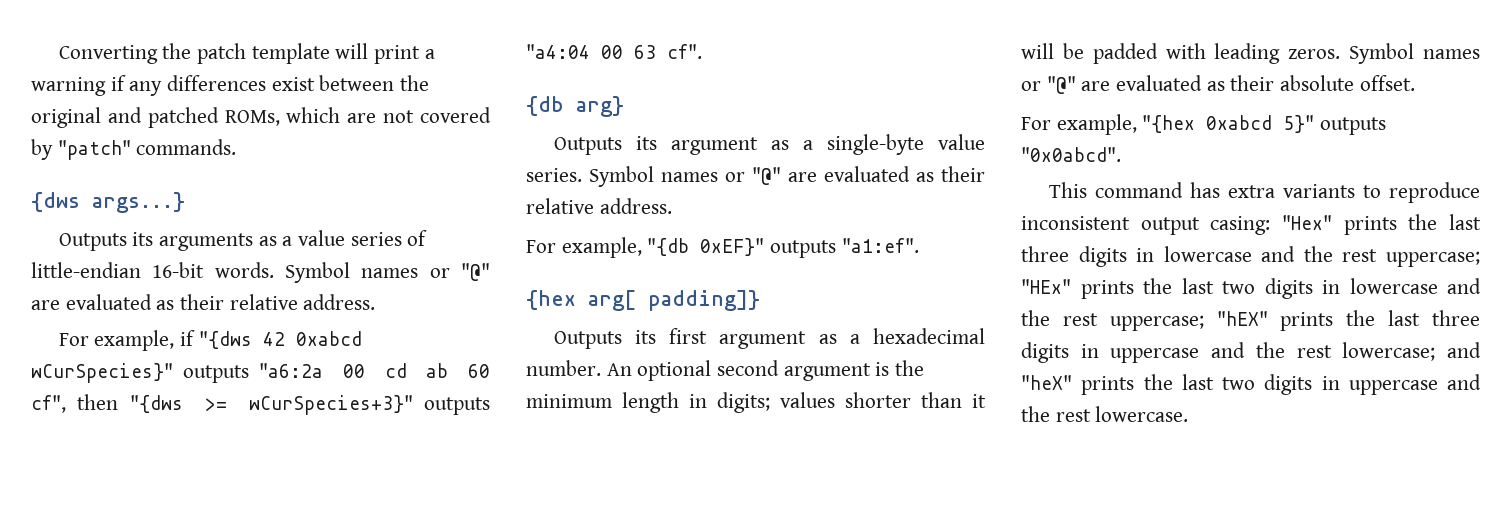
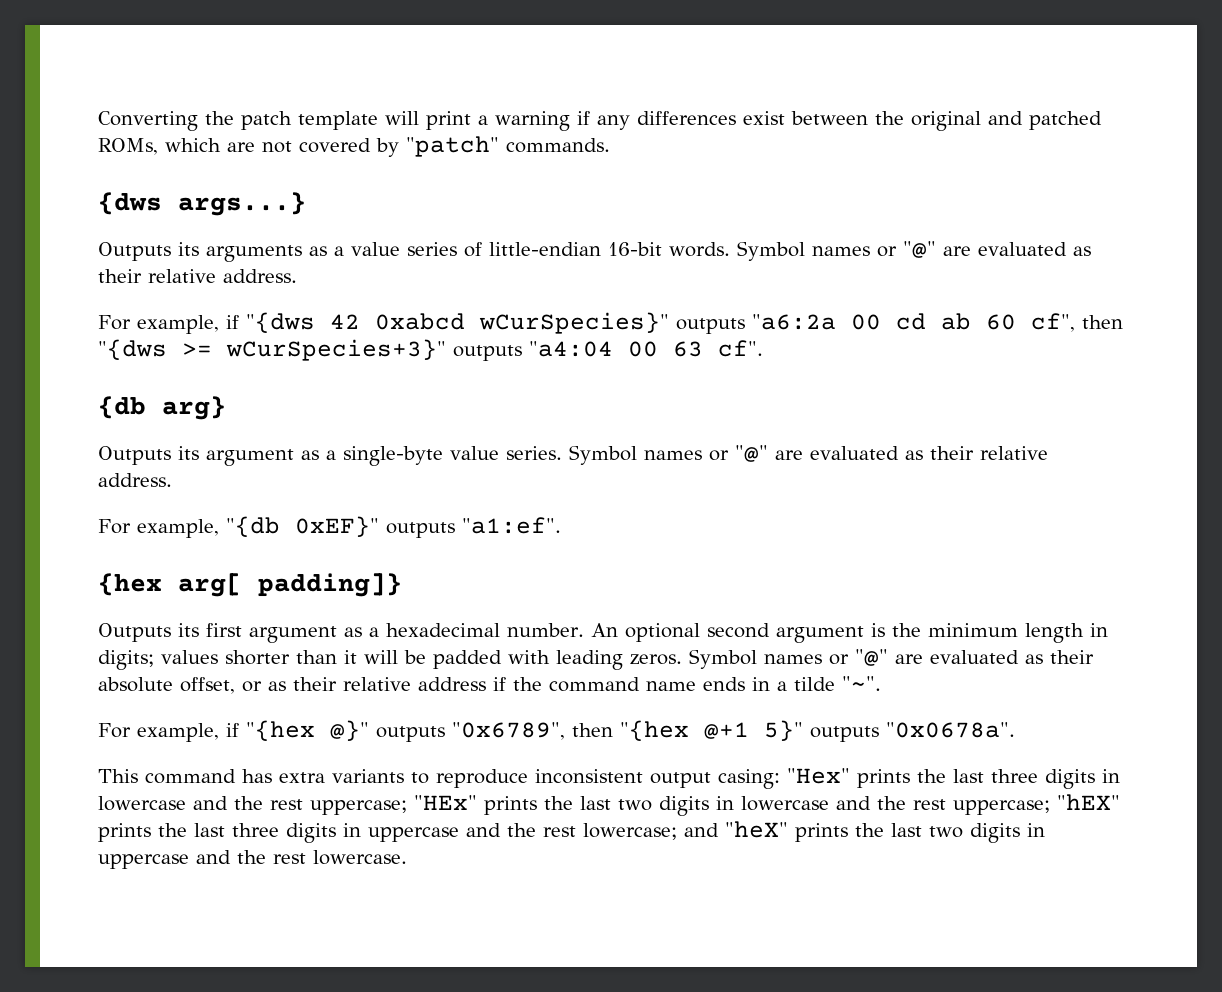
- Symbol names or "@" are evaluated as their absolute offset.
- For example, "{hex 0xabcd 5}" outputs "0x0abcd".
+ Symbol names or "@" are evaluated as their absolute offset, or as their relative address if the command name ends in a tilde "~".
+ For example, if "{hex @}" outputs "0x6789", then "{hex @+1 5}" outputs "0x0678a".

